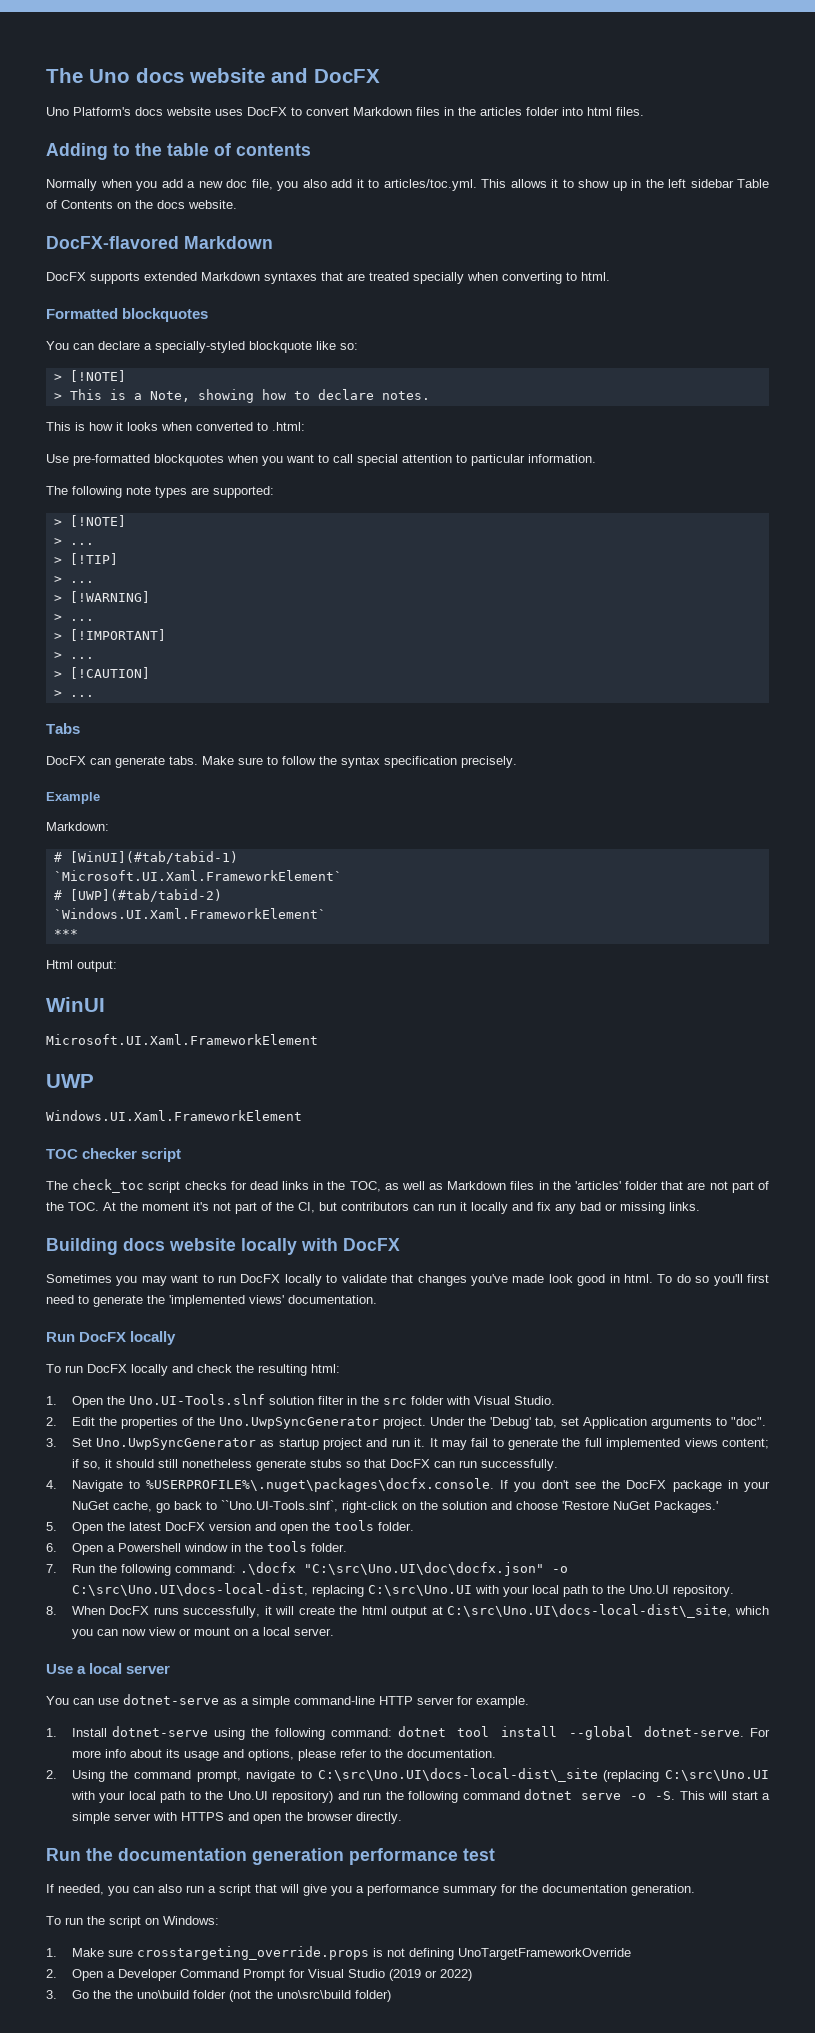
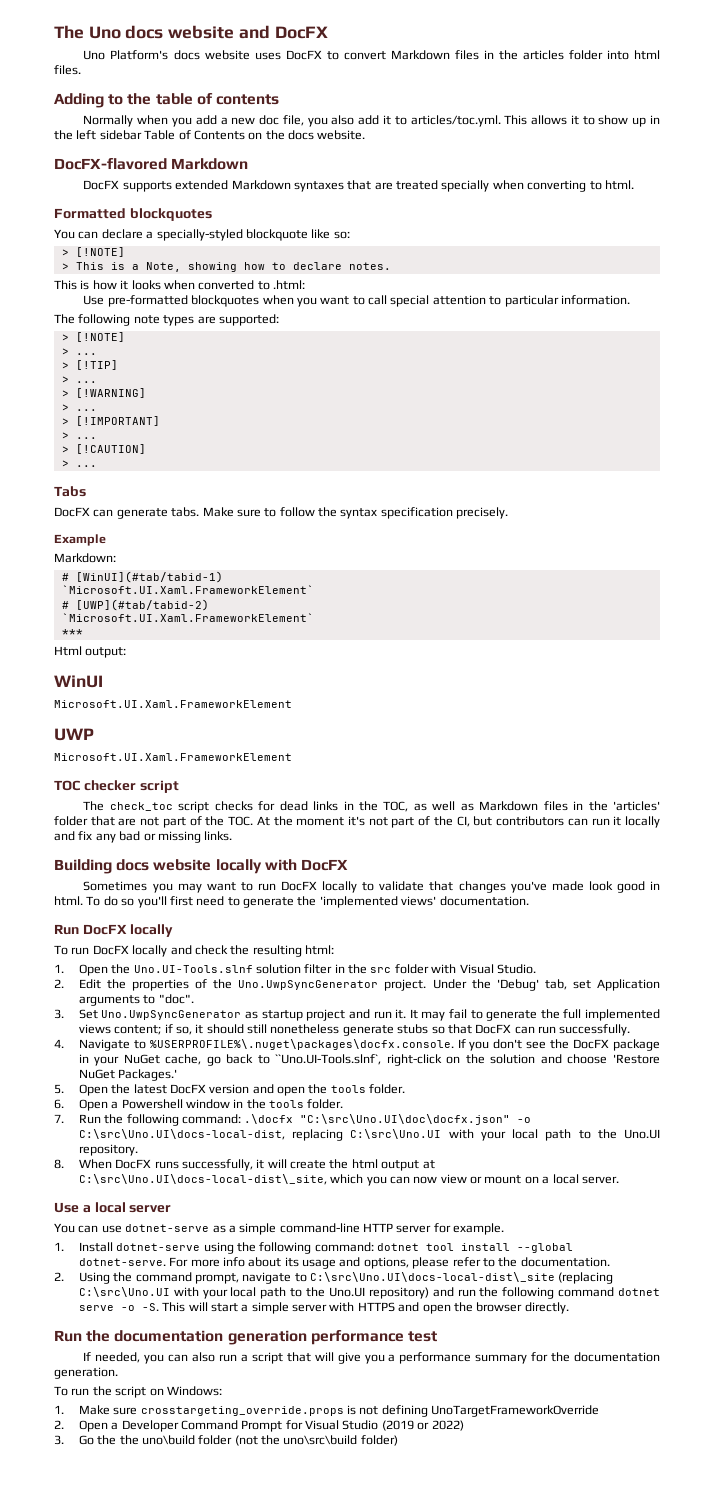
  # [UWP](#tab/tabid-2)
- `Windows.UI.Xaml.FrameworkElement`
+ `Microsoft.UI.Xaml.FrameworkElement`
  UWP
- Windows.UI.Xaml.FrameworkElement
+ Microsoft.UI.Xaml.FrameworkElement

